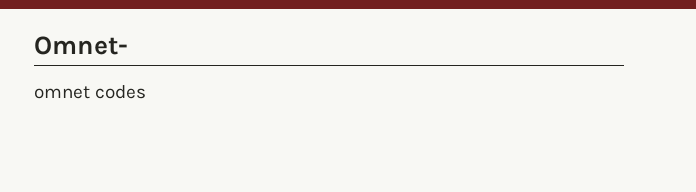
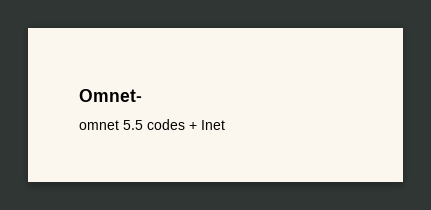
- omnet codes
+ omnet 5.5 codes + Inet

